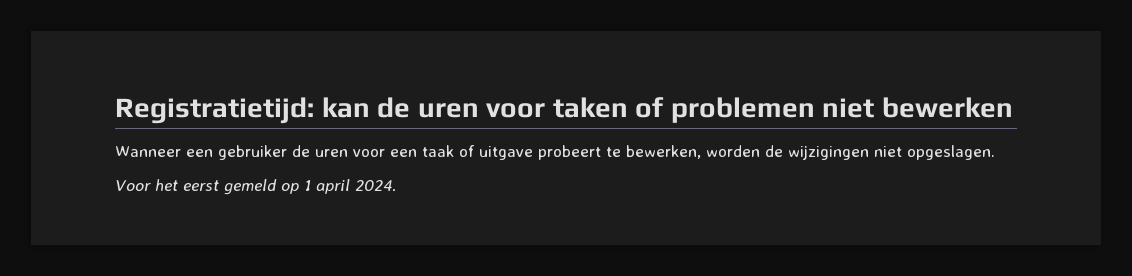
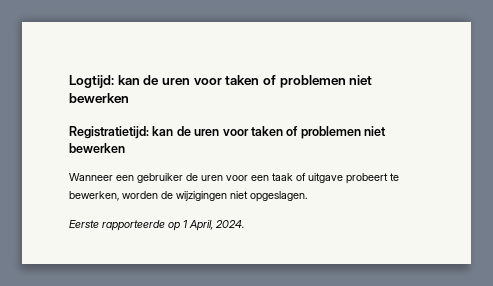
+ Logtijd: kan de uren voor taken of problemen niet bewerken
- Voor het eerst gemeld op 1 april 2024.
+ Eerste rapporteerde op 1 April, 2024.

